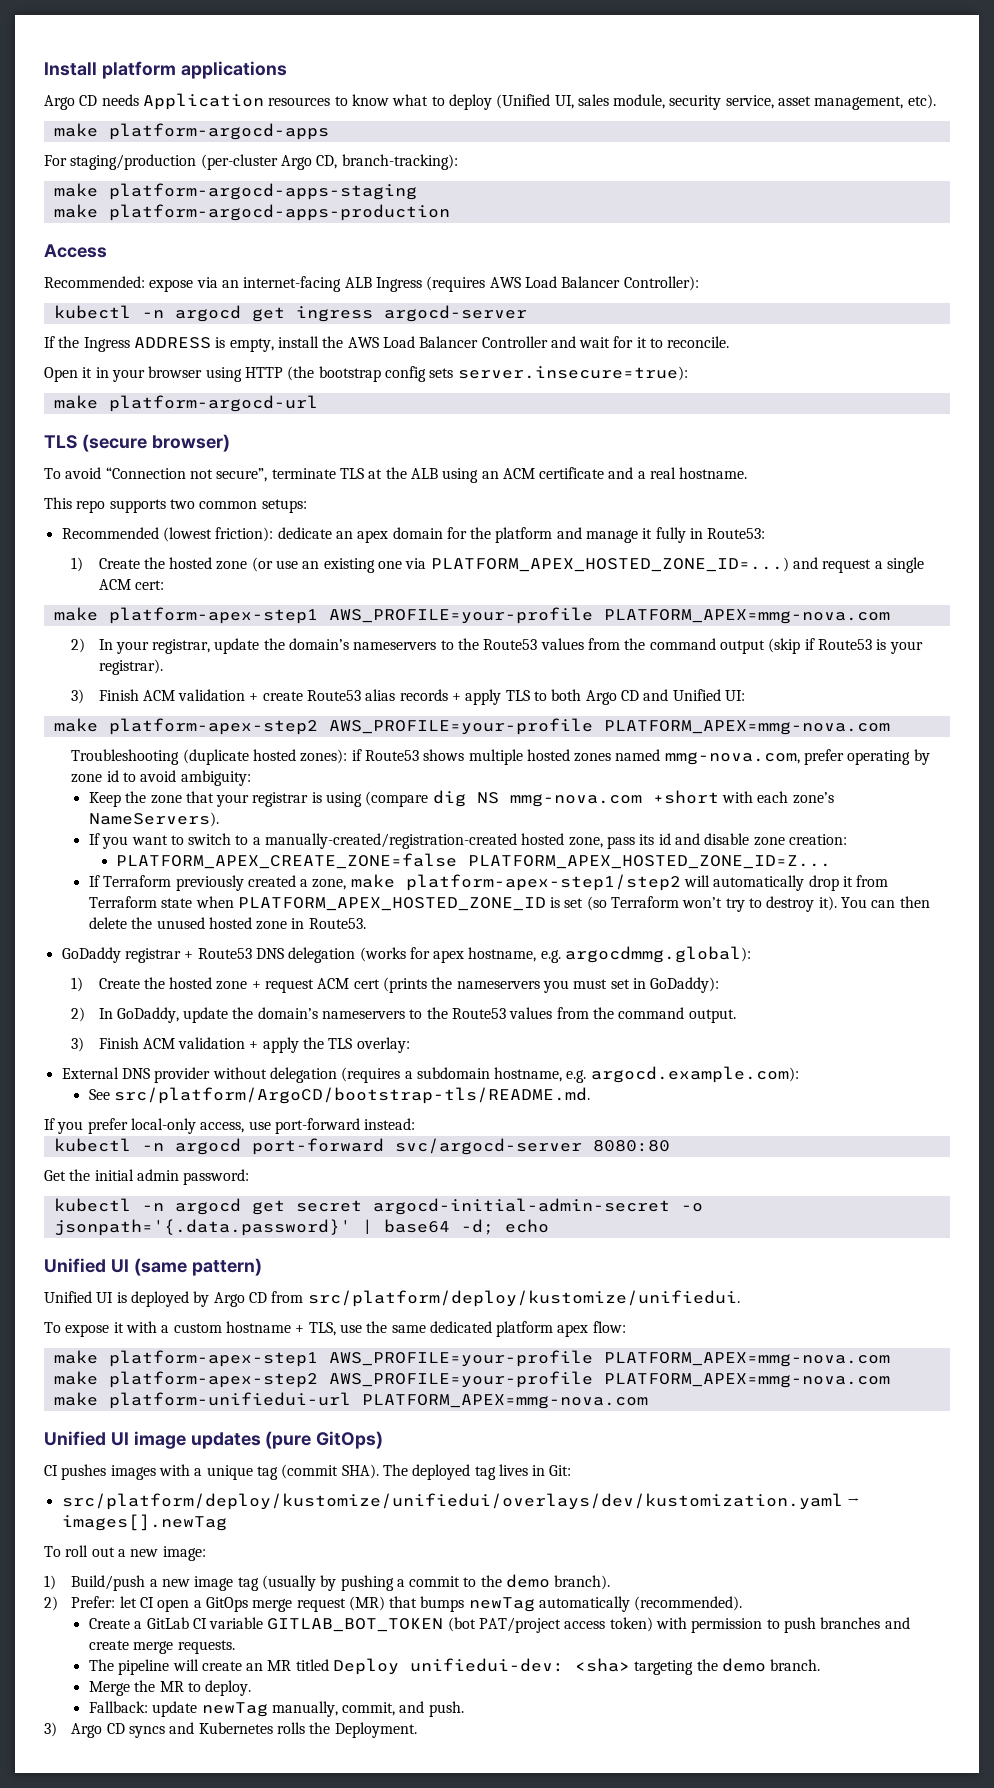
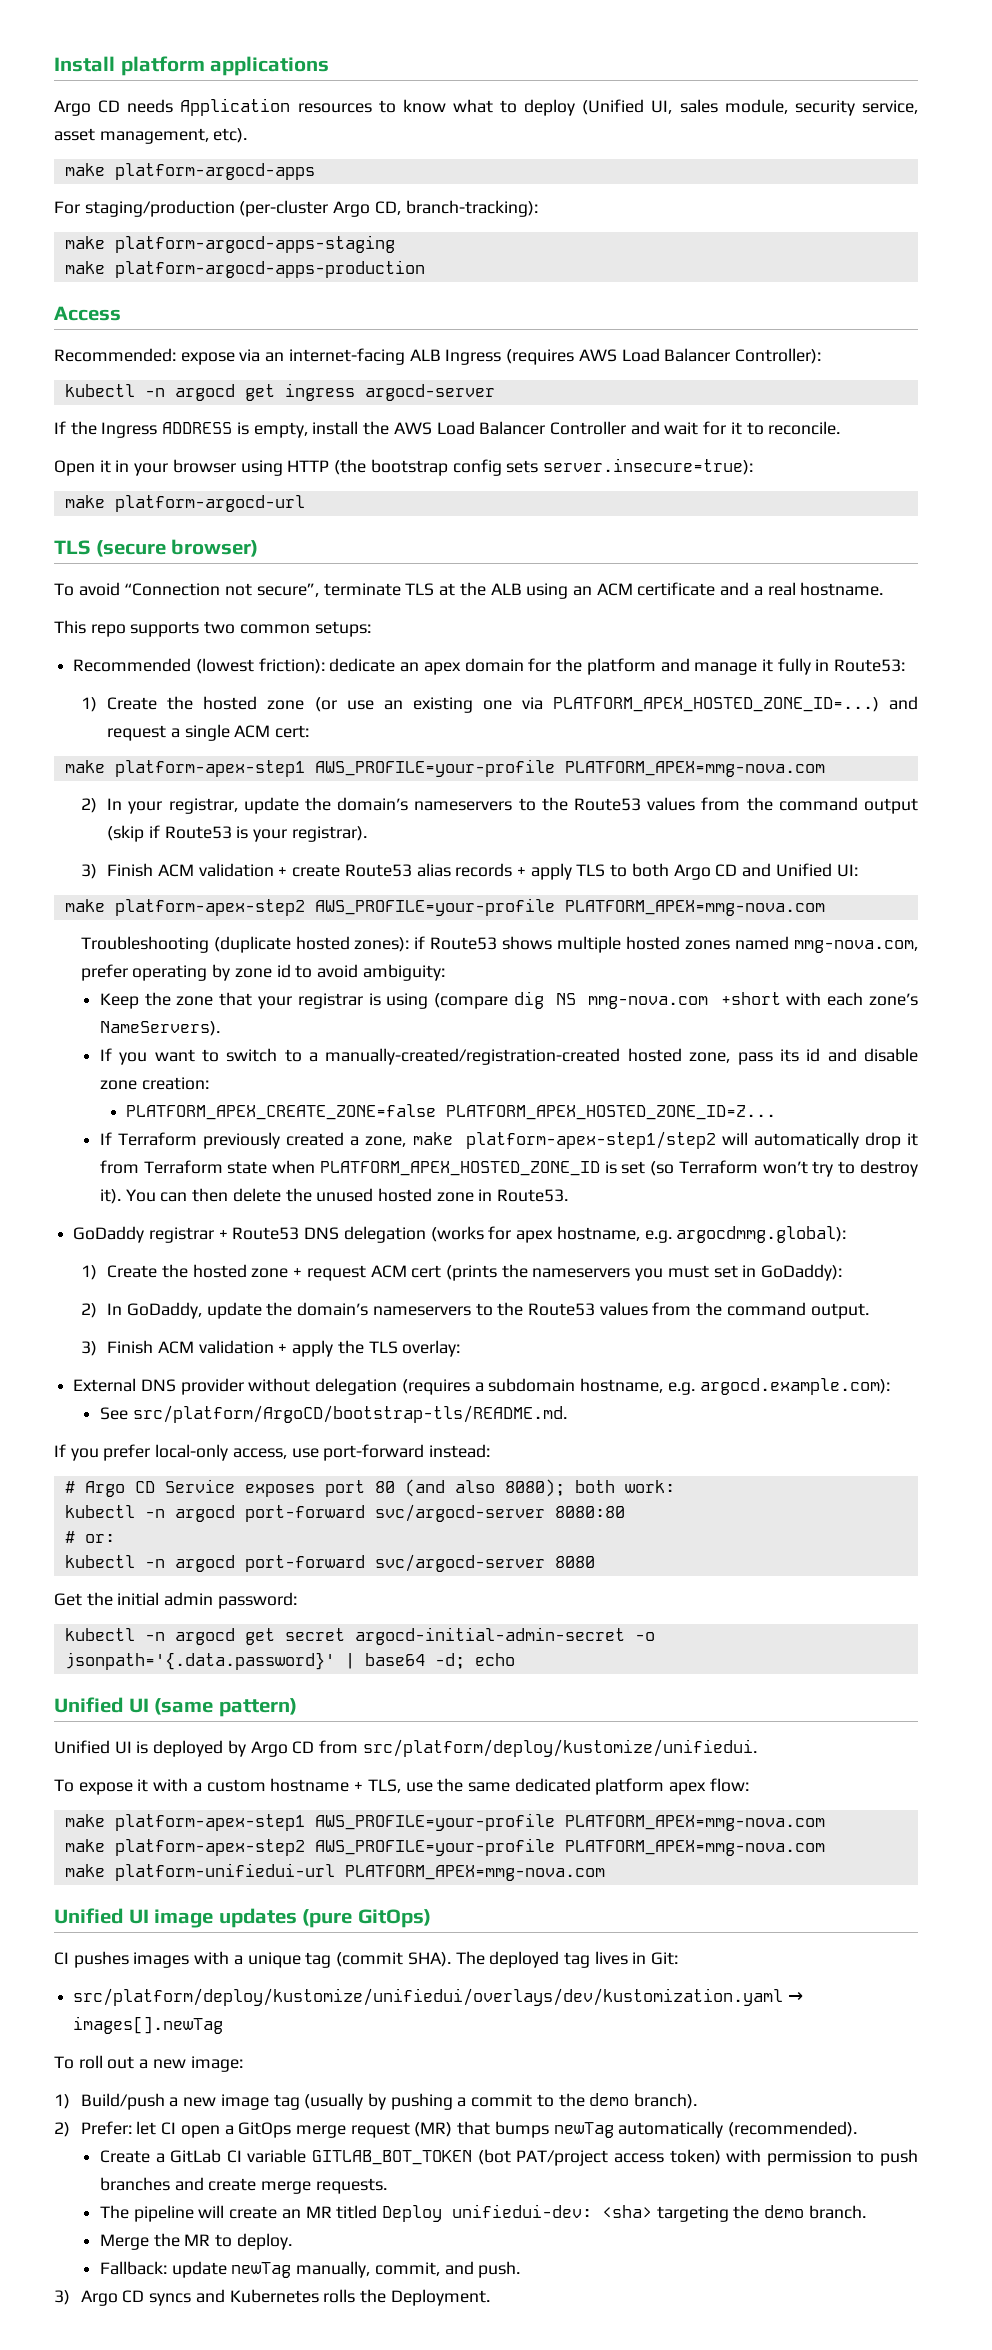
+ # Argo CD Service exposes port 80 (and also 8080); both work:
+ # or:
+ kubectl -n argocd port-forward svc/argocd-server 8080

